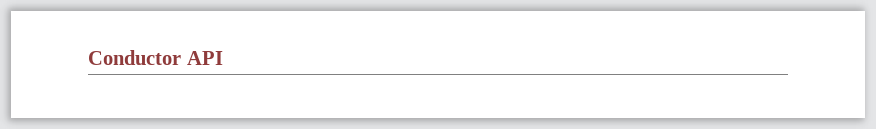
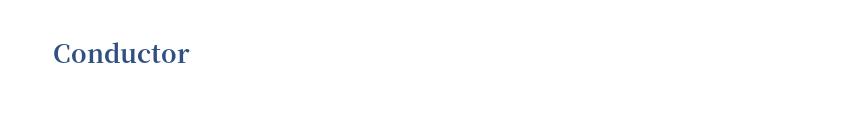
- Conductor API
+ Conductor

